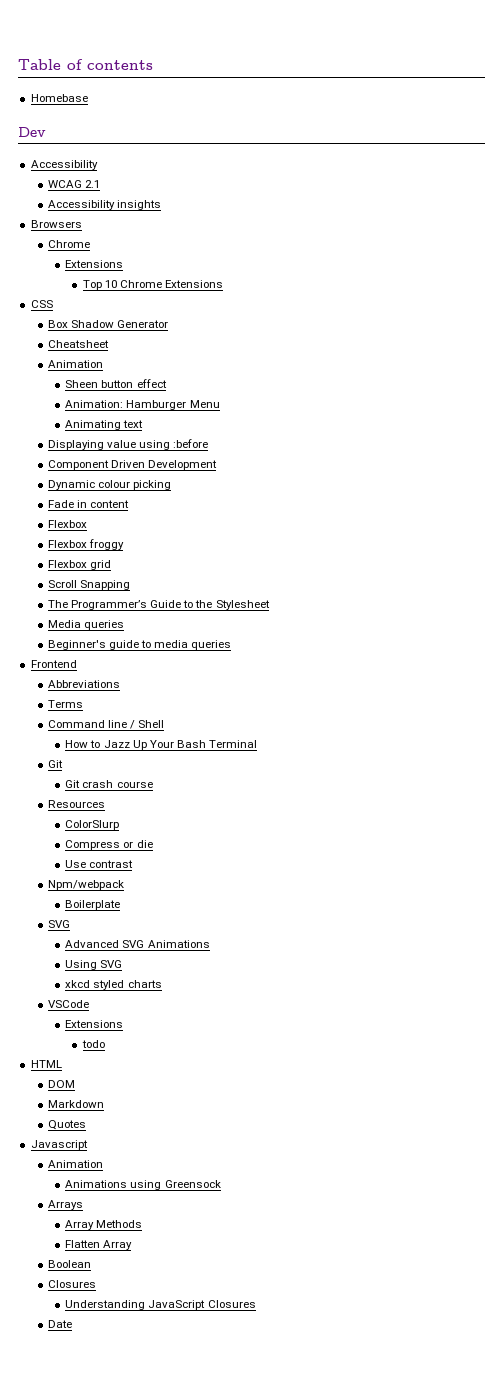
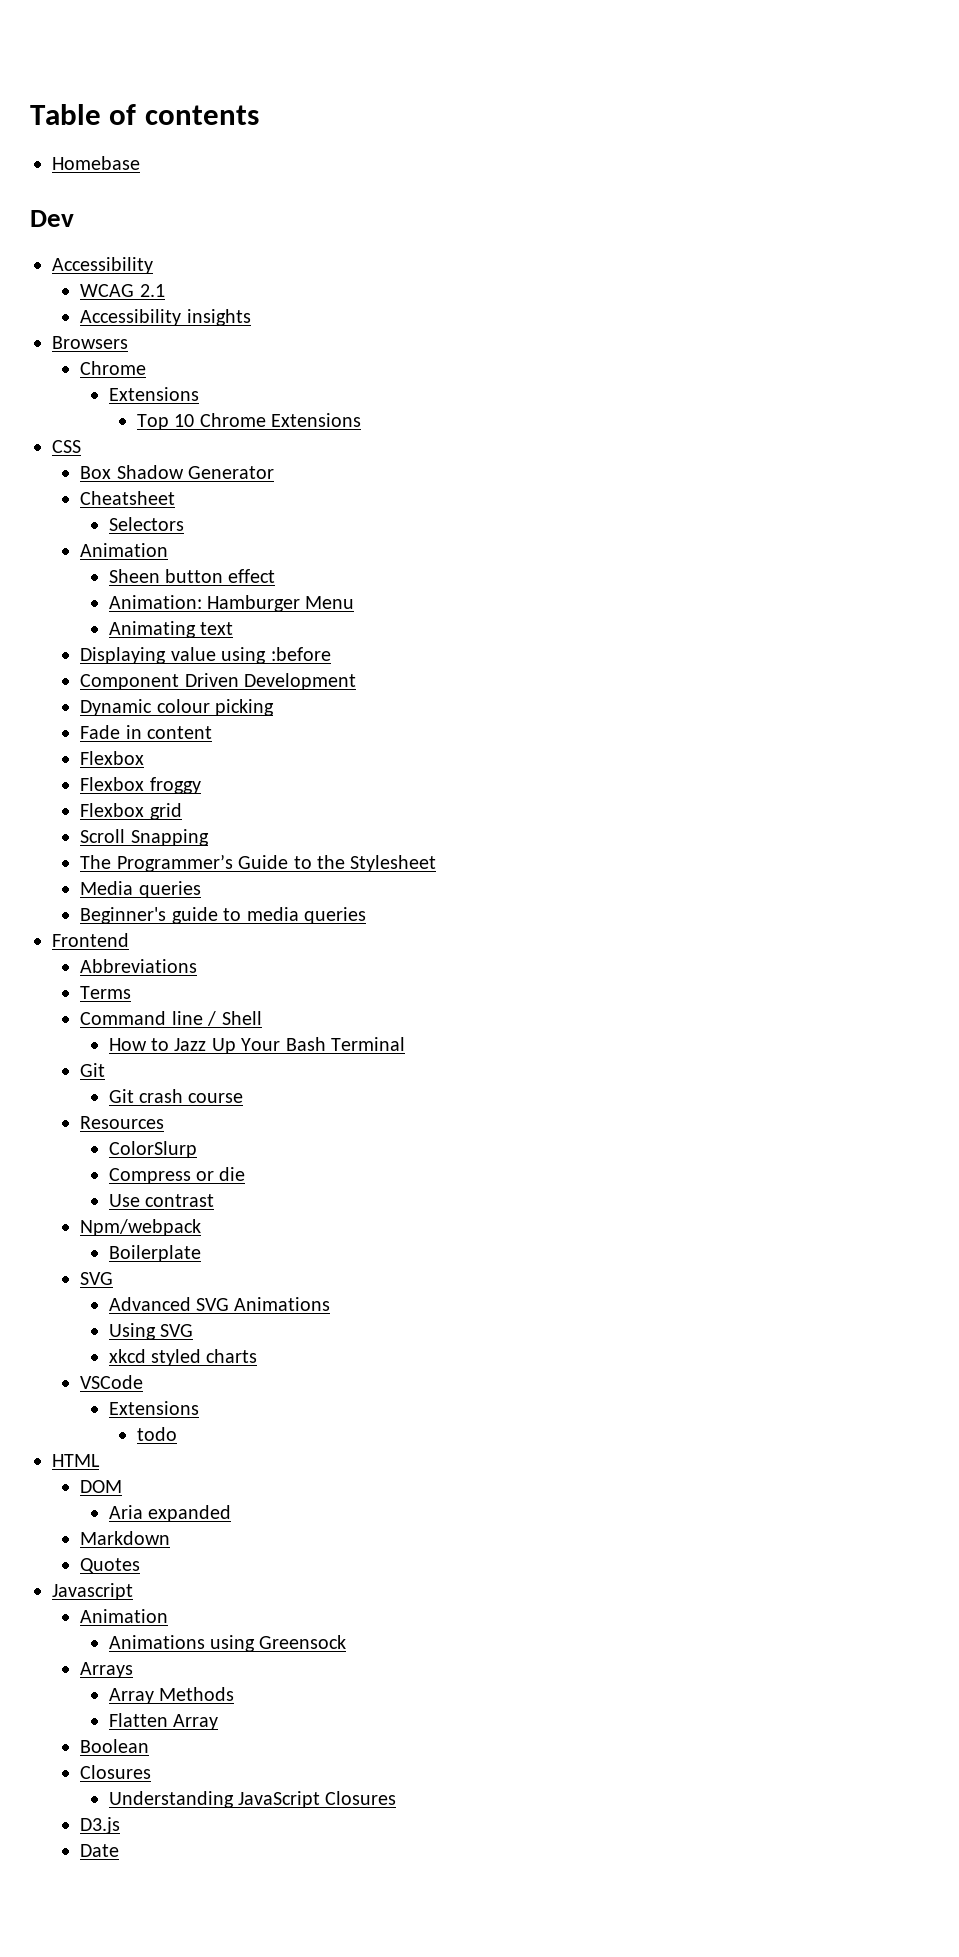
+ Selectors
+ Aria expanded
+ D3.js

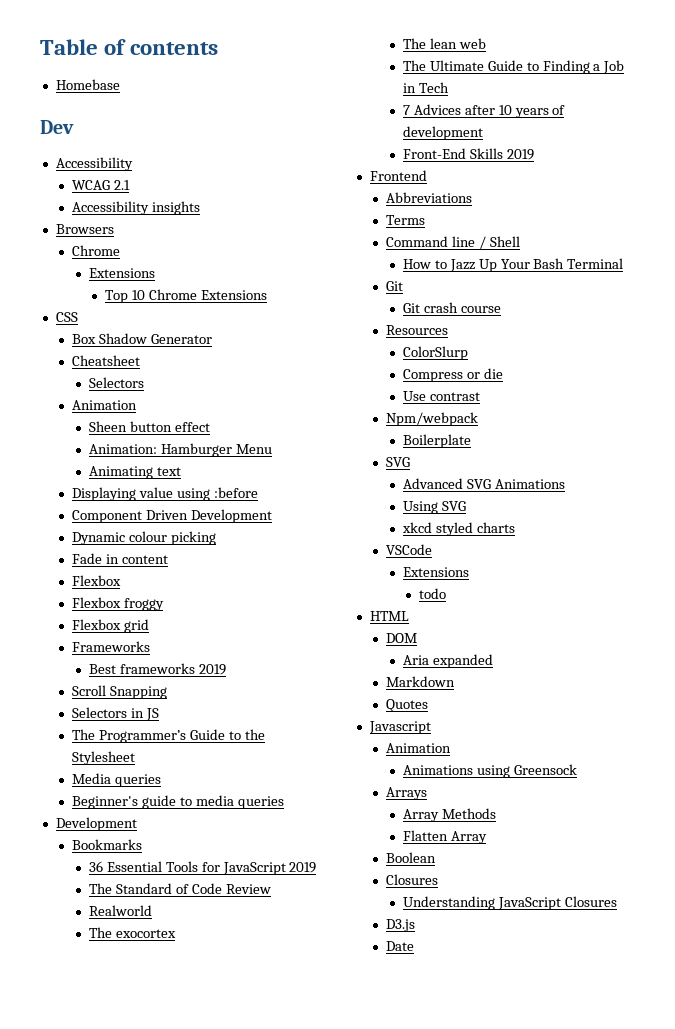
+ Frameworks
+ Best frameworks 2019
+ Selectors in JS
  Beginner's guide to media queries
+ Development
+ Bookmarks
+ 36 Essential Tools for JavaScript 2019
+ The Standard of Code Review
+ Realworld
+ The exocortex
+ The lean web
+ The Ultimate Guide to Finding a Job in Tech
+ 7 Advices after 10 years of development
+ Front-End Skills 2019

